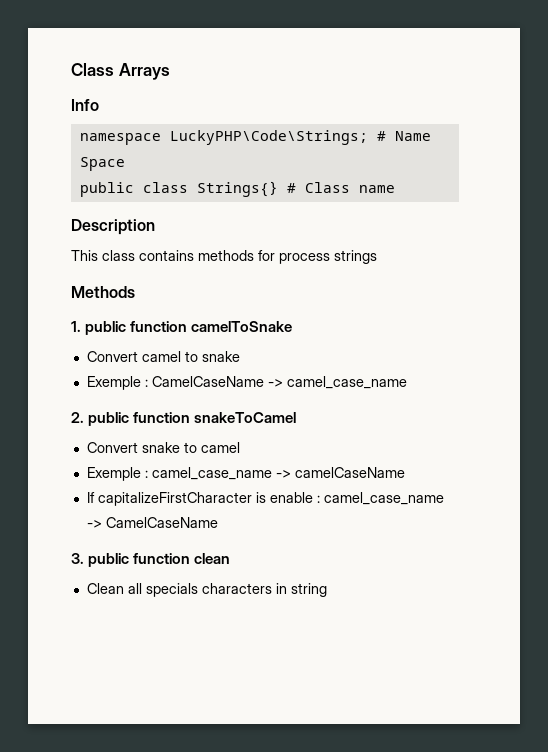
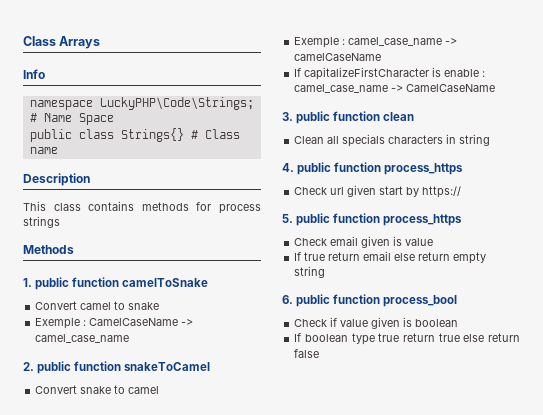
+ 4. public function process_https
+ Check url given start by https://
+ 5. public function process_https
+ Check email given is value
+ If true return email else return empty string
+ 6. public function process_bool
+ Check if value given is boolean
+ If boolean type true return true else return false

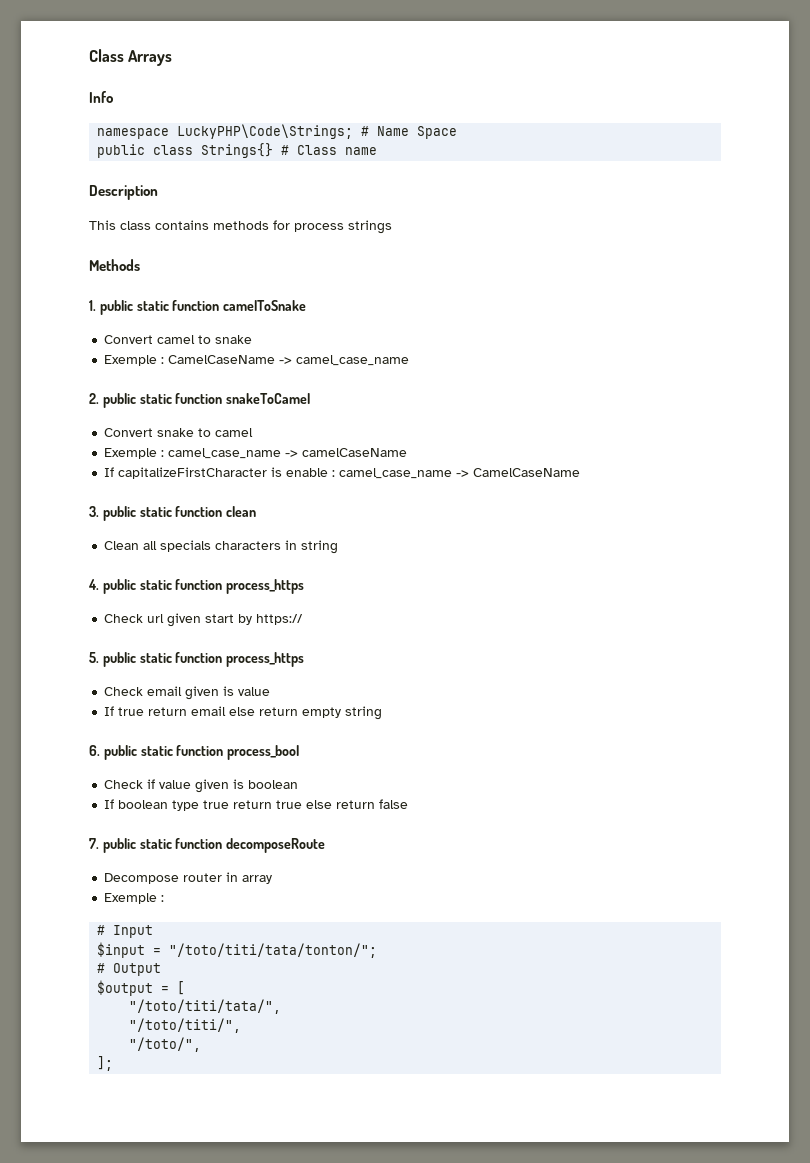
- 1. public function camelToSnake
+ 1. public static function camelToSnake
- 2. public function snakeToCamel
+ 2. public static function snakeToCamel
- 3. public function clean
+ 3. public static function clean
- 4. public function process_https
+ 4. public static function process_https
- 5. public function process_https
+ 5. public static function process_https
- 6. public function process_bool
+ 6. public static function process_bool
+ 7. public static function decomposeRoute
+ Decompose router in array
+ Exemple :
+ # Input
+ $input = "/toto/titi/tata/tonton/";
+ # Output
+ $output = [
+ "/toto/titi/tata/",
+ "/toto/titi/",
+ "/toto/",
+ ];

